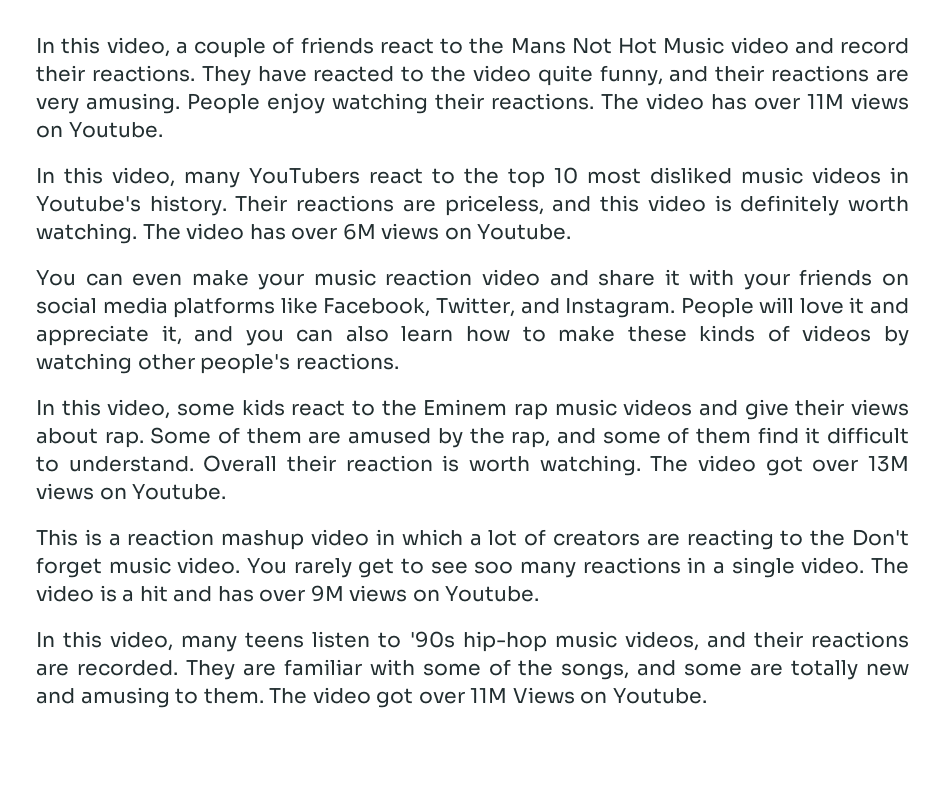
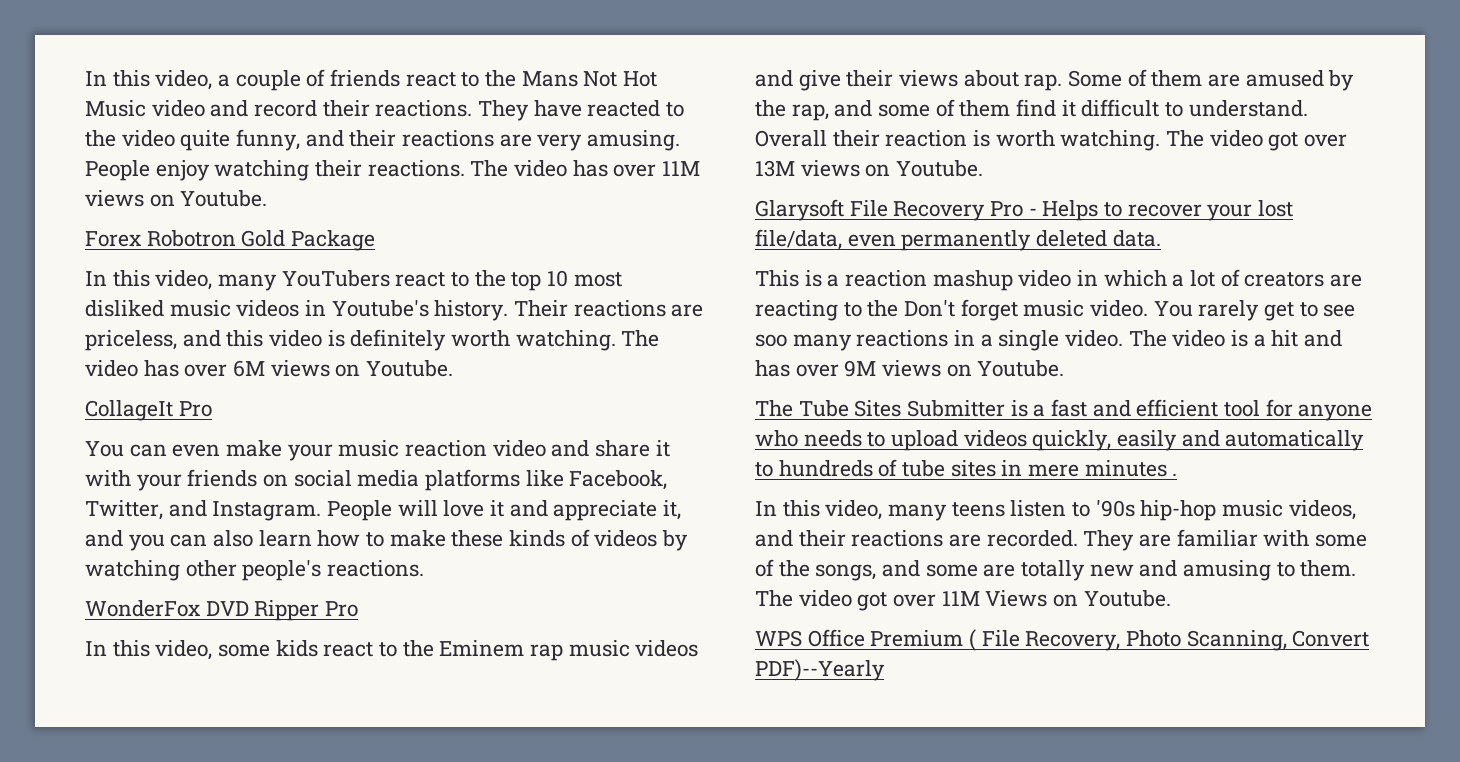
+ Forex Robotron Gold Package
+ CollageIt Pro
+ WonderFox DVD Ripper Pro
+ Glarysoft File Recovery Pro - Helps to recover your lost file/data, even permanently deleted data.
+ The Tube Sites Submitter is a fast and efficient tool for anyone who needs to upload videos quickly, easily and automatically to hundreds of tube sites in mere minutes .
+ WPS Office Premium ( File Recovery, Photo Scanning, Convert PDF)--Yearly

